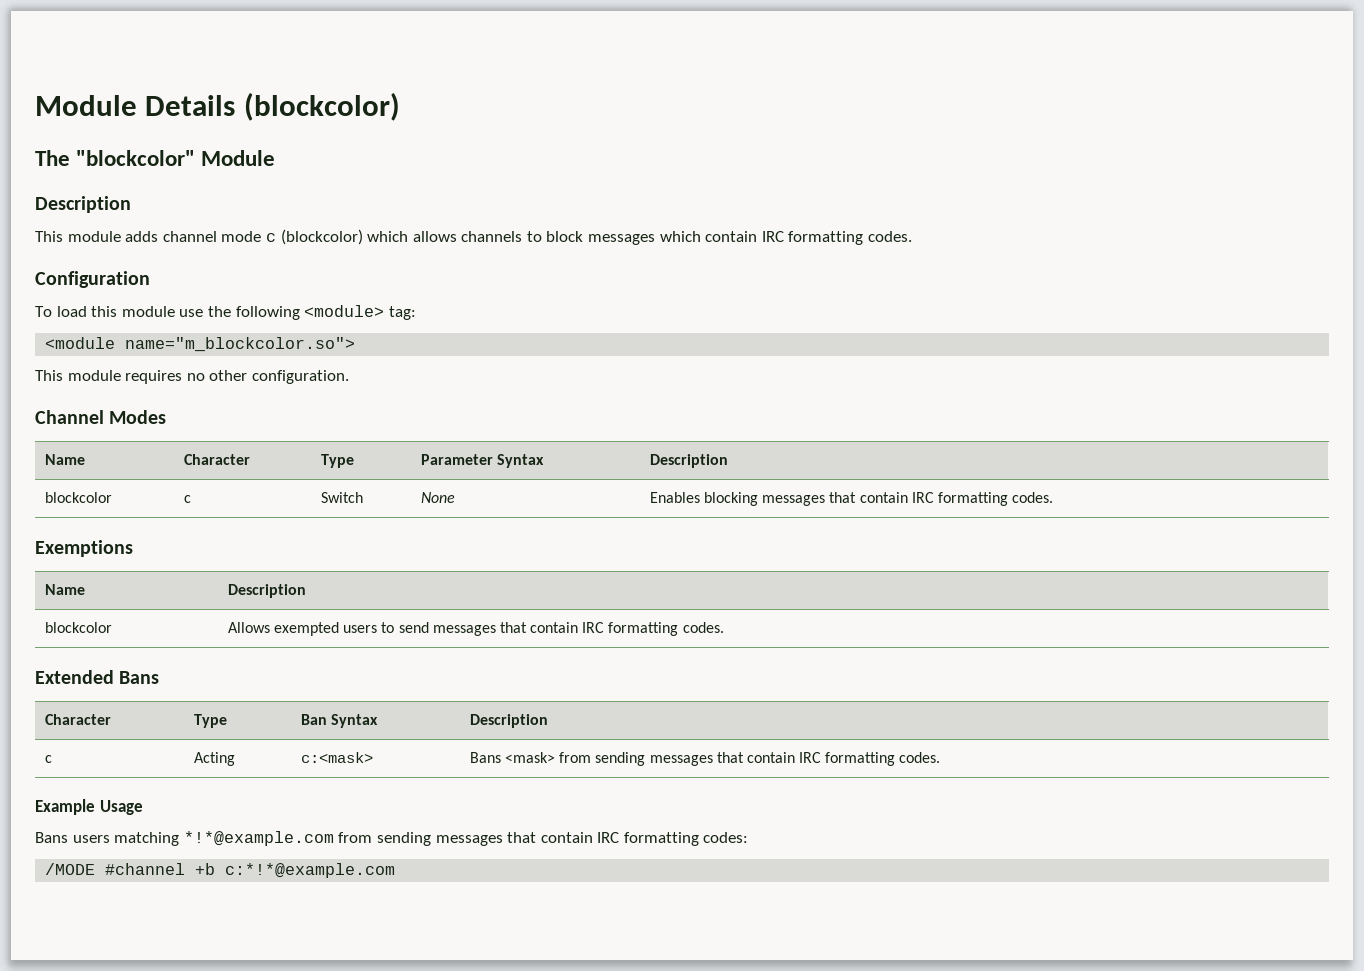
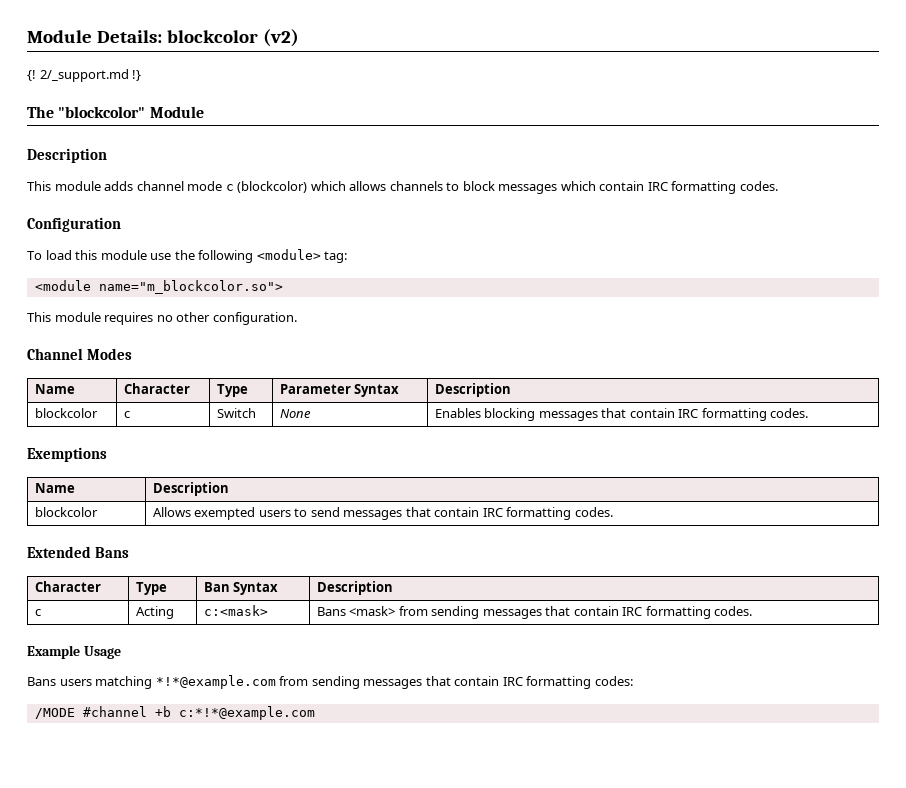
- Module Details (blockcolor)
+ Module Details: blockcolor (v2)
+ {! 2/_support.md !}

